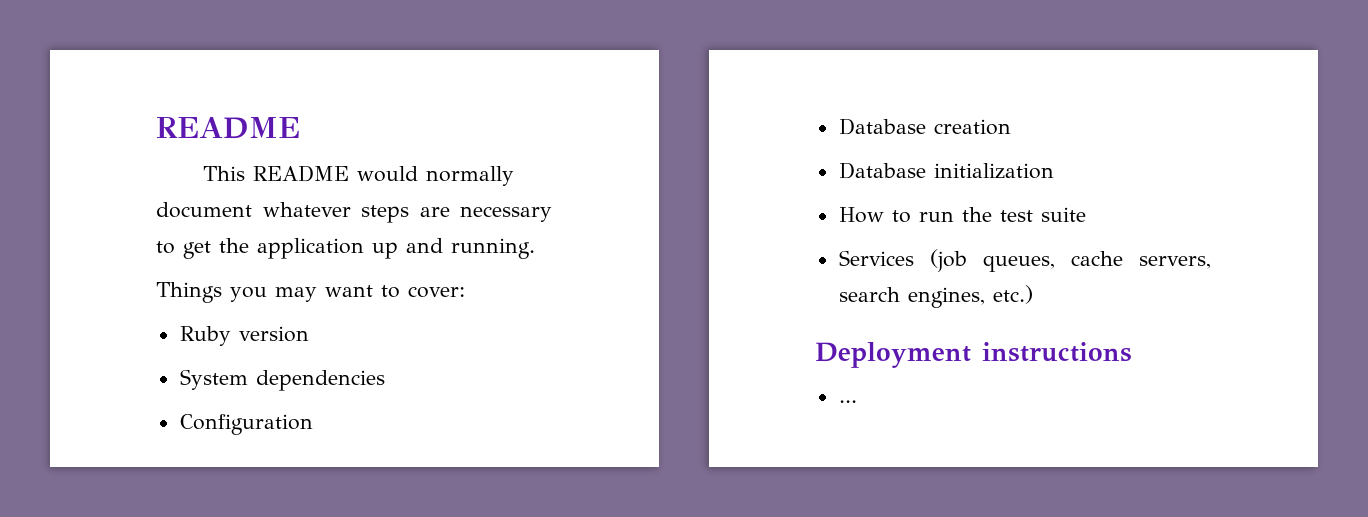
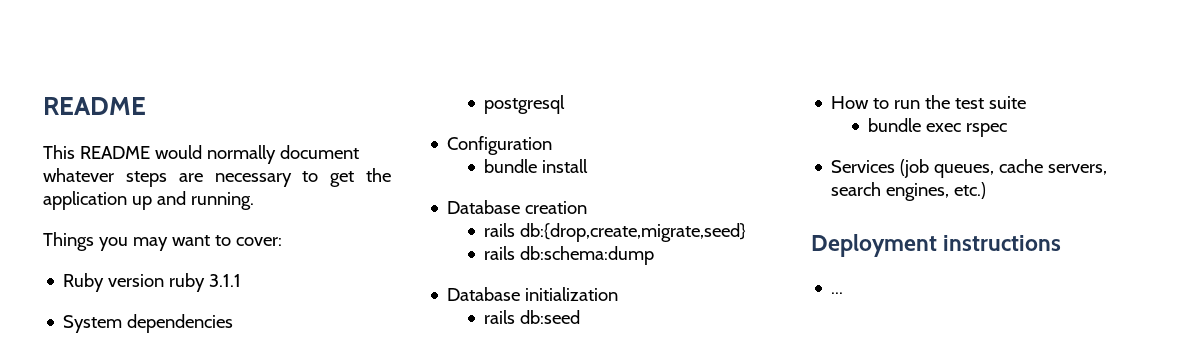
- Ruby version
+ Ruby version ruby 3.1.1
+ postgresql
+ bundle install
+ rails db:{drop,create,migrate,seed}
+ rails db:schema:dump
+ rails db:seed
+ bundle exec rspec

